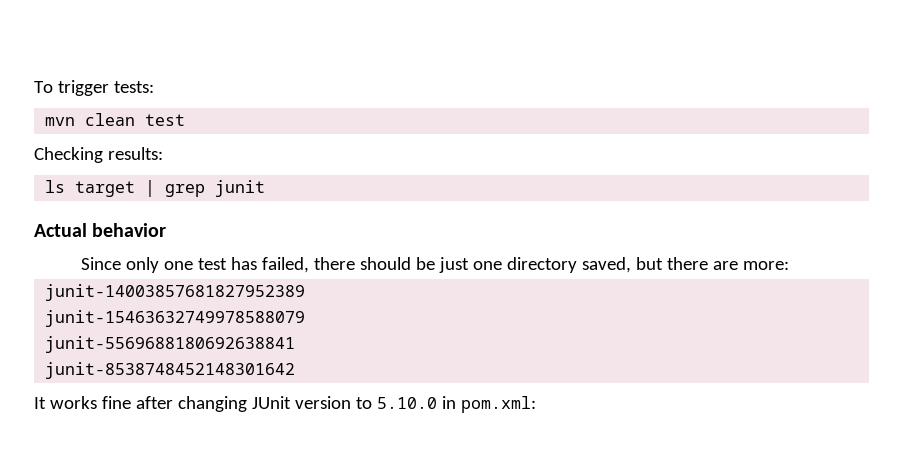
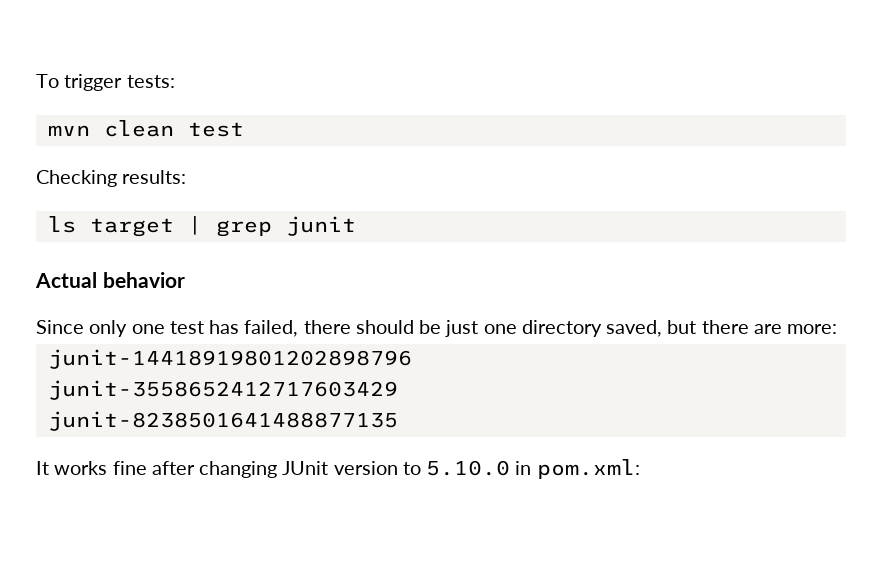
- junit-14003857681827952389
- junit-15463632749978588079
- junit-5569688180692638841
- junit-8538748452148301642
+ junit-14418919801202898796
+ junit-3558652412717603429
+ junit-8238501641488877135

